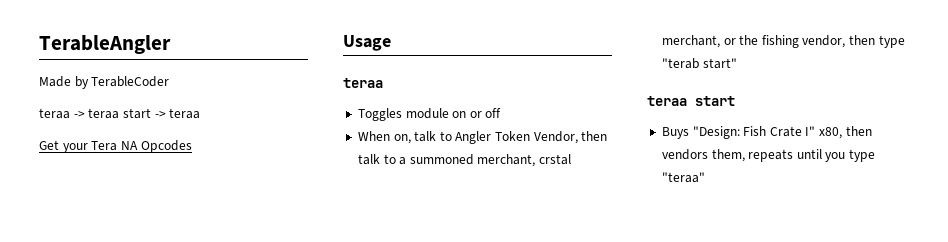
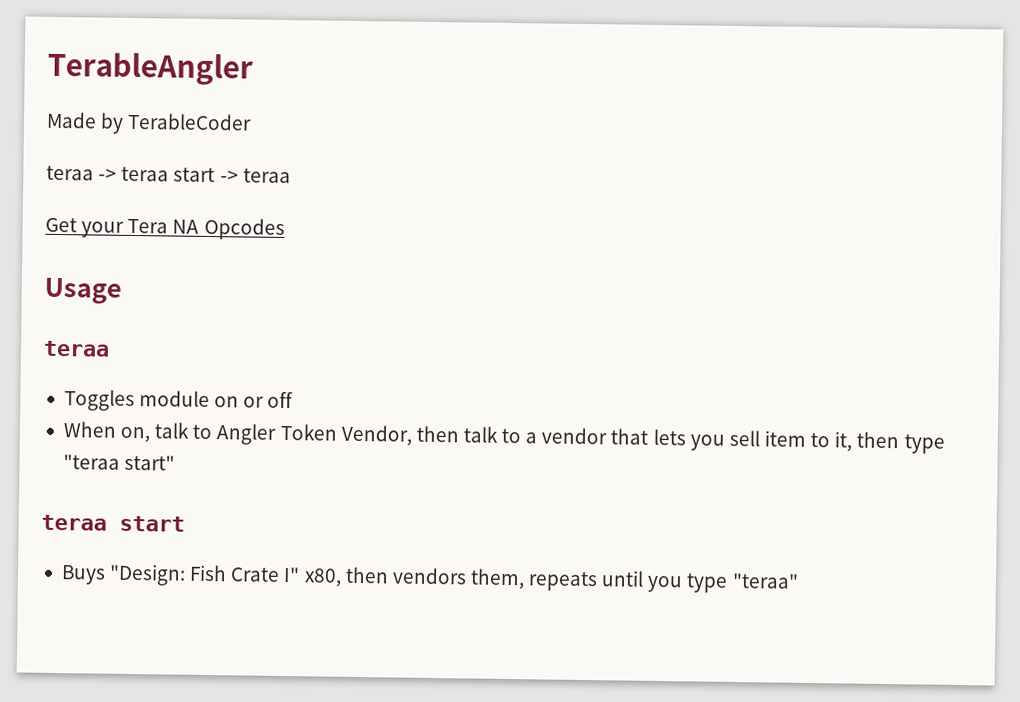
- When on, talk to Angler Token Vendor, then talk to a summoned merchant, crstal merchant, or the fishing vendor, then type "terab start"
+ When on, talk to Angler Token Vendor, then talk to a vendor that lets you sell item to it, then type "teraa start"

